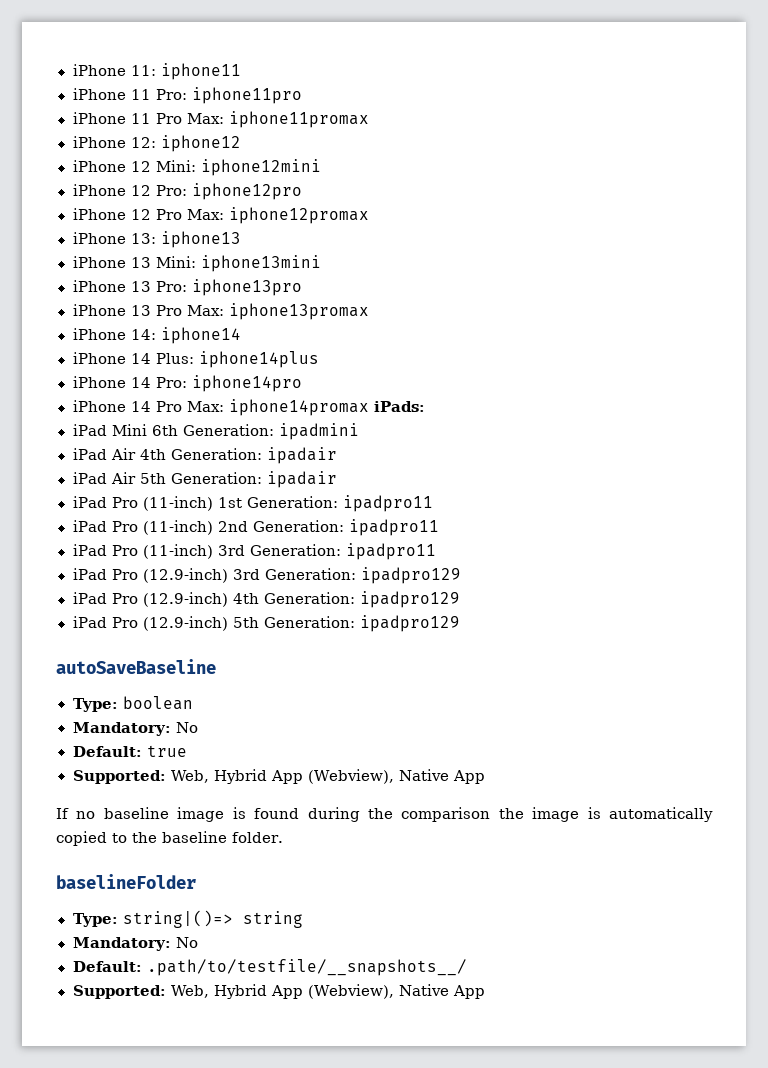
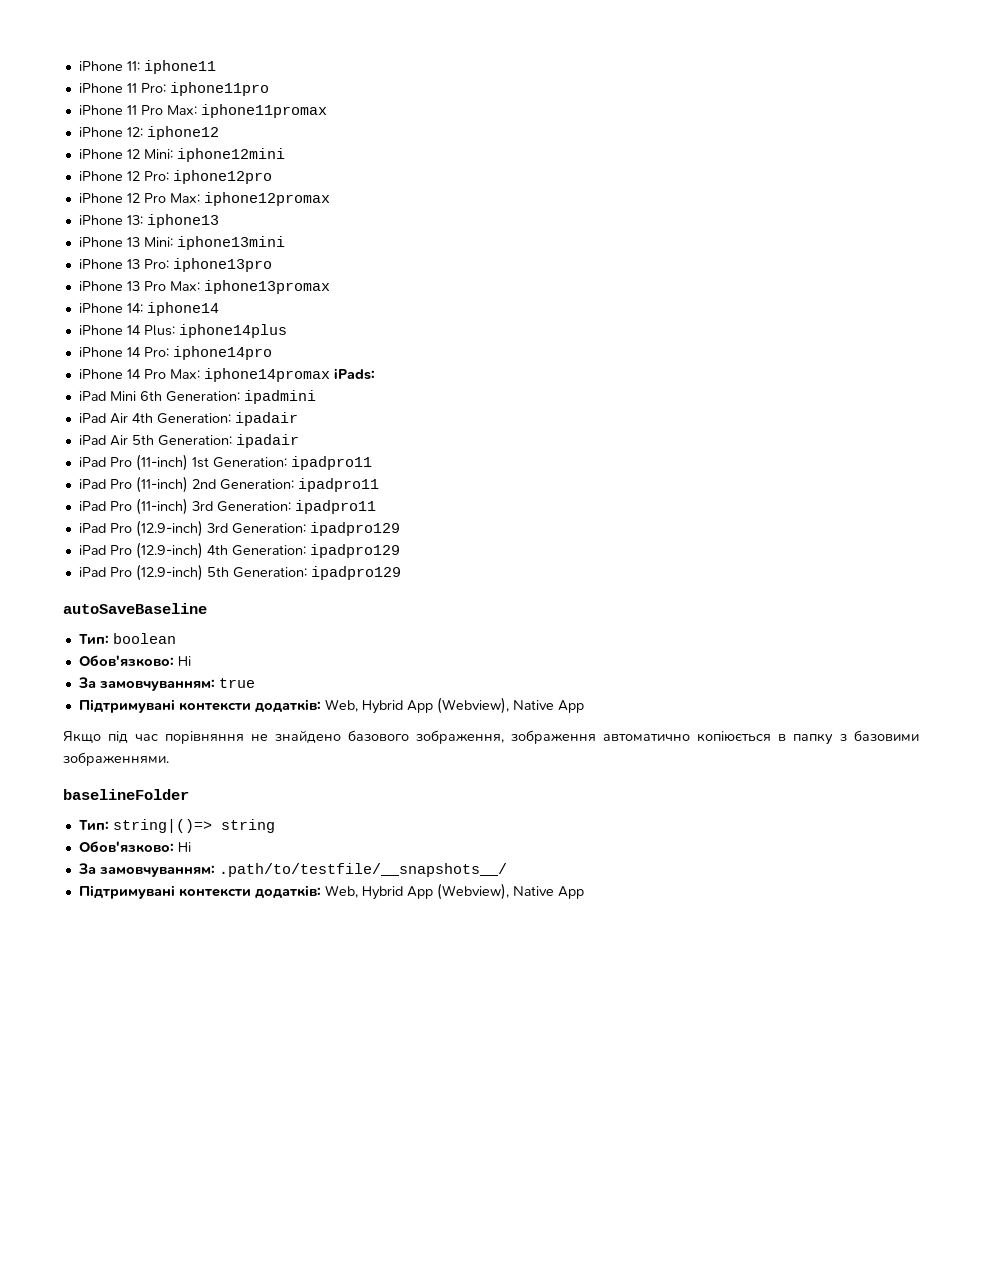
- Type: boolean
- Mandatory: No
- Default: true
- Supported: Web, Hybrid App (Webview), Native App
+ Тип: boolean
+ Обов'язково: Ні
+ За замовчуванням: true
+ Підтримувані контексти додатків: Web, Hybrid App (Webview), Native App
- If no baseline image is found during the comparison the image is automatically copied to the baseline folder.
+ Якщо під час порівняння не знайдено базового зображення, зображення автоматично копіюється в папку з базовими зображеннями.
- Type: string|()=> string
- Mandatory: No
- Default: .path/to/testfile/__snapshots__/
- Supported: Web, Hybrid App (Webview), Native App
+ Тип: string|()=> string
+ Обов'язково: Ні
+ За замовчуванням: .path/to/testfile/__snapshots__/
+ Підтримувані контексти додатків: Web, Hybrid App (Webview), Native App

